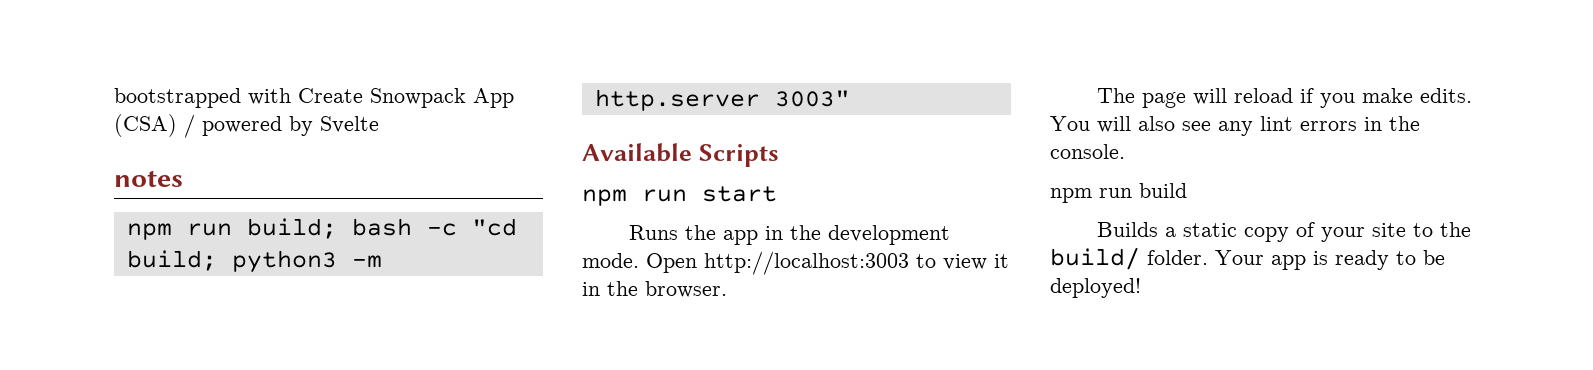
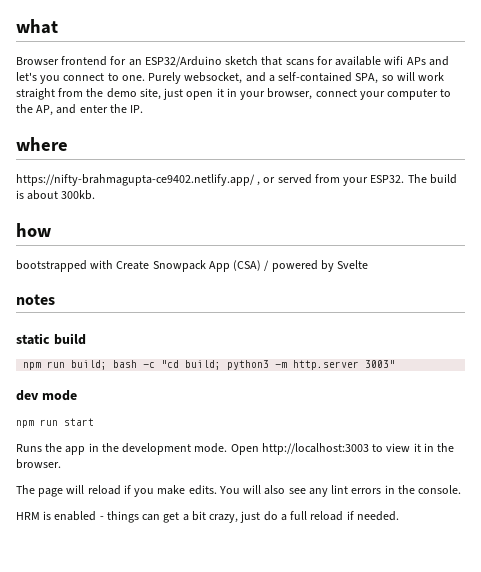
+ what
+ Browser frontend for an ESP32/Arduino sketch that scans for available wifi APs and let's you connect to one. Purely websocket, and a self-contained SPA, so will work straight from the demo site, just open it in your browser, connect your computer to the AP, and enter the IP.
+ where
+ https://nifty-brahmagupta-ce9402.netlify.app/ , or served from your ESP32. The build is about 300kb.
+ how
+ static build
- Available Scripts
+ dev mode
- npm run build
- Builds a static copy of your site to the build/ folder. Your app is ready to be deployed!
+ HRM is enabled - things can get a bit crazy, just do a full reload if needed.

